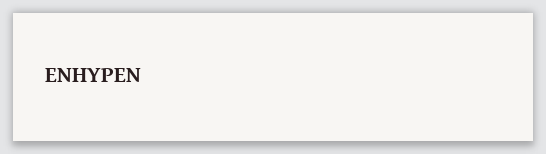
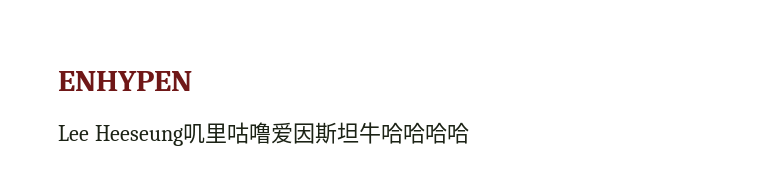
+ Lee Heeseung叽里咕噜爱因斯坦牛哈哈哈哈

